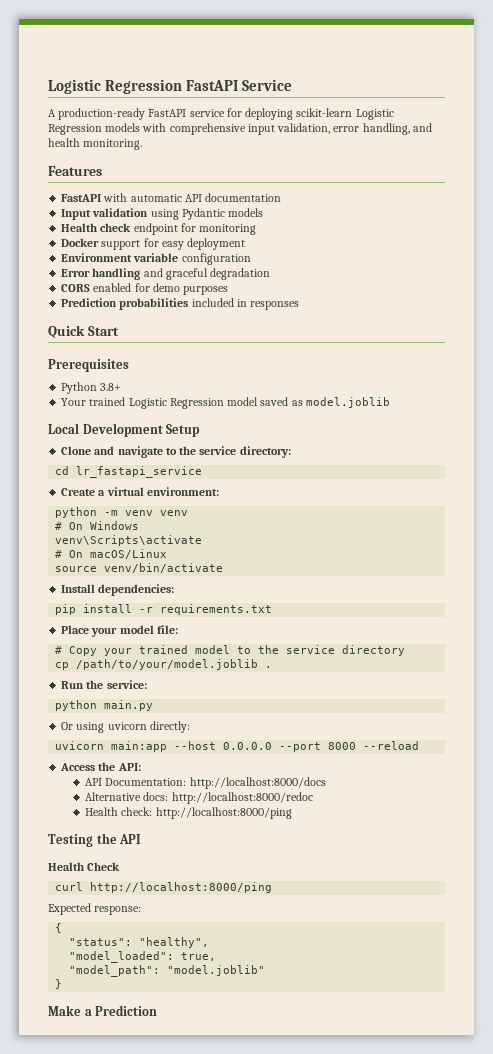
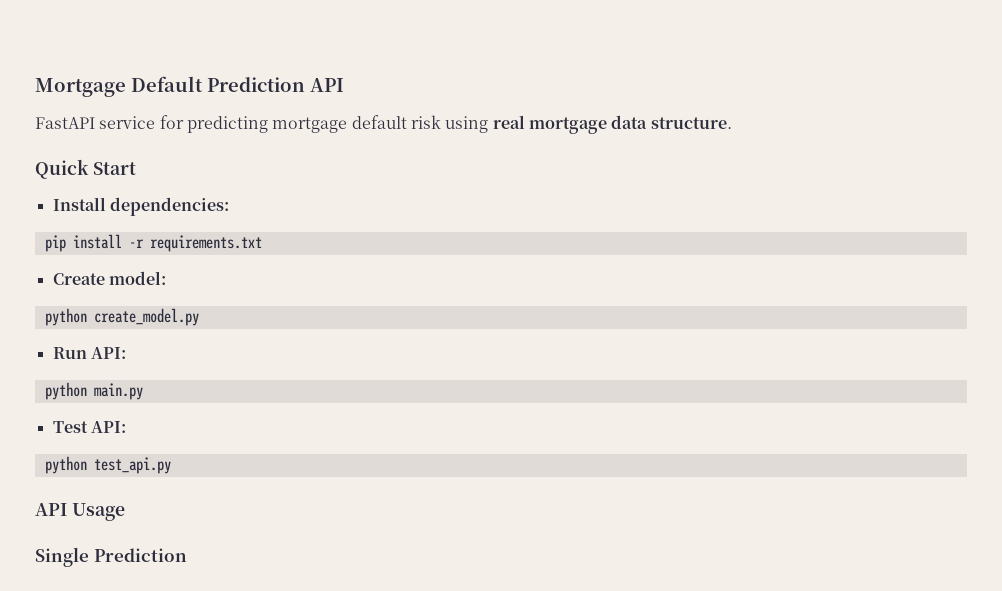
- Logistic Regression FastAPI Service
- A production-ready FastAPI service for deploying scikit-learn Logistic Regression models with comprehensive input validation, error handling, and health monitoring.
- Features
- FastAPI with automatic API documentation
- Input validation using Pydantic models
- Health check endpoint for monitoring
- Docker support for easy deployment
- Environment variable configuration
- Error handling and graceful degradation
- CORS enabled for demo purposes
- Prediction probabilities included in responses
+ Mortgage Default Prediction API
+ FastAPI service for predicting mortgage default risk using real mortgage data structure.
  Quick Start
- Prerequisites
- Python 3.8+
- Your trained Logistic Regression model saved as model.joblib
- Local Development Setup
- Clone and navigate to the service directory:
- cd lr_fastapi_service
- Create a virtual environment:
- python -m venv venv
- # On Windows
- venv\Scripts\activate
- # On macOS/Linux
- source venv/bin/activate
- Place your model file:
- # Copy your trained model to the service directory
- cp /path/to/your/model.joblib .
+ Create model:
+ python create_model.py
- Run the service:
+ Run API:
- Or using uvicorn directly:
- uvicorn main:app --host 0.0.0.0 --port 8000 --reload
- Access the API:
- API Documentation: http://localhost:8000/docs
- Alternative docs: http://localhost:8000/redoc
- Health check: http://localhost:8000/ping
- Testing the API
- Health Check
- curl http://localhost:8000/ping
- Expected response:
- {
- "status": "healthy",
- "model_loaded": true,
- "model_path": "model.joblib"
- }
- Make a Prediction
+ Test API:
+ python test_api.py
+ API Usage
+ Single Prediction

